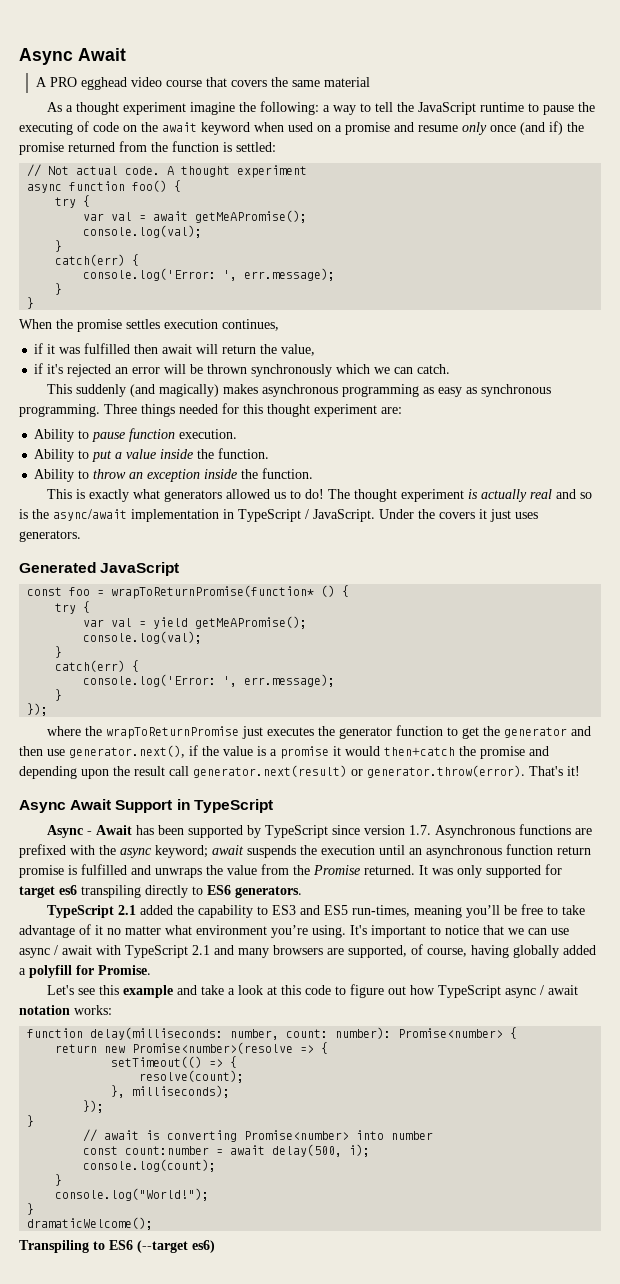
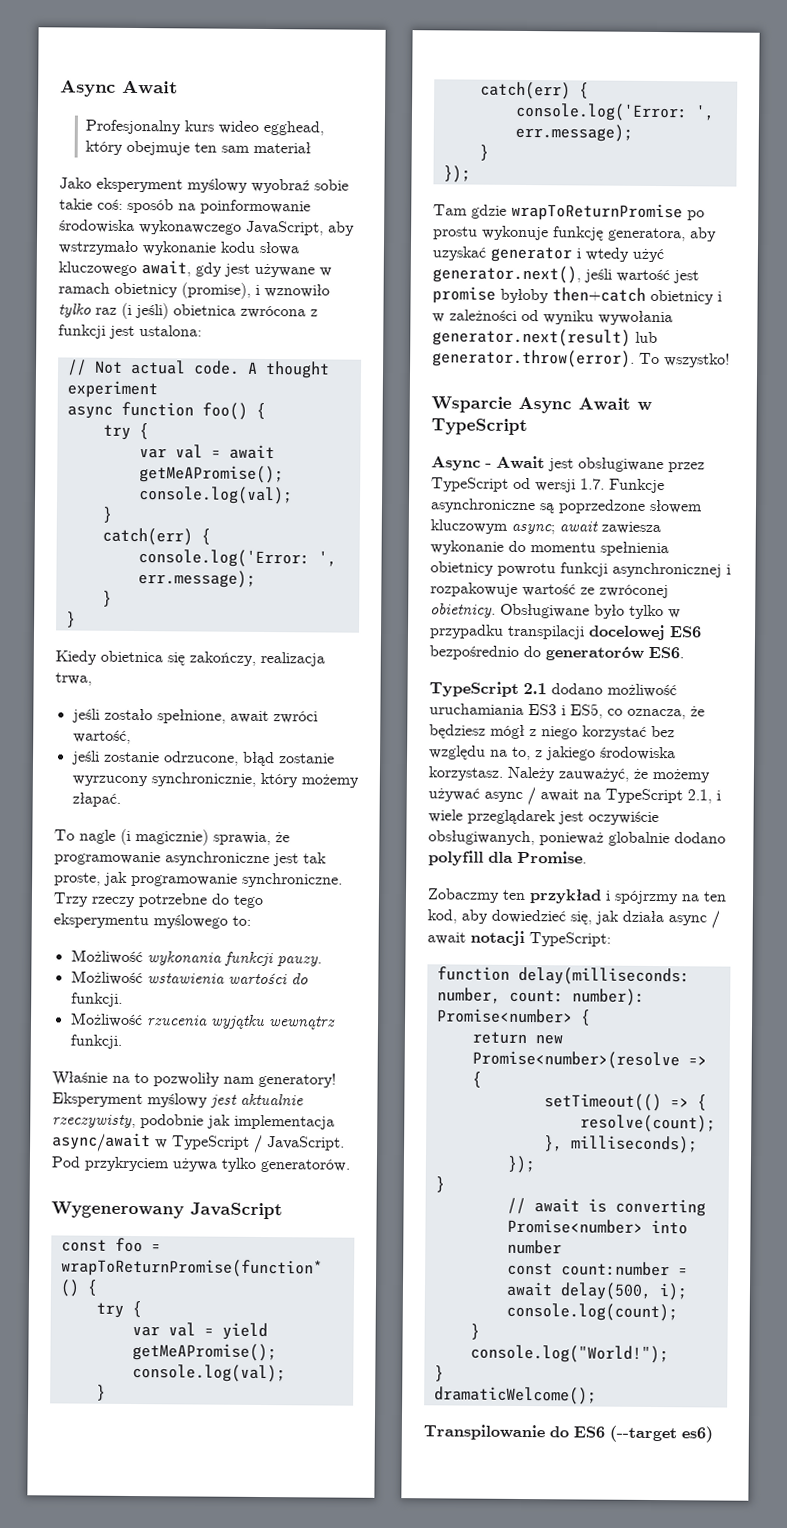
- A PRO egghead video course that covers the same material
- As a thought experiment imagine the following: a way to tell the JavaScript runtime to pause the executing of code on the await keyword when used on a promise and resume only once (and if) the promise returned from the function is settled:
+ Profesjonalny kurs wideo egghead, który obejmuje ten sam materiał
+ Jako eksperyment myślowy wyobraź sobie takie coś: sposób na poinformowanie środowiska wykonawczego JavaScript, aby wstrzymało wykonanie kodu słowa kluczowego await, gdy jest używane w ramach obietnicy (promise), i wznowiło tylko raz (i jeśli) obietnica zwrócona z funkcji jest ustalona:
- When the promise settles execution continues,
- if it was fulfilled then await will return the value,
- if it's rejected an error will be thrown synchronously which we can catch.
- This suddenly (and magically) makes asynchronous programming as easy as synchronous programming. Three things needed for this thought experiment are:
- Ability to pause function execution.
- Ability to put a value inside the function.
- Ability to throw an exception inside the function.
- This is exactly what generators allowed us to do! The thought experiment is actually real and so is the async/await implementation in TypeScript / JavaScript. Under the covers it just uses generators.
- Generated JavaScript
+ Kiedy obietnica się zakończy, realizacja trwa,
+ jeśli zostało spełnione, await zwróci wartość,
+ jeśli zostanie odrzucone, błąd zostanie wyrzucony synchronicznie, który możemy złapać.
+ To nagle (i magicznie) sprawia, że programowanie asynchroniczne jest tak proste, jak programowanie synchroniczne. Trzy rzeczy potrzebne do tego eksperymentu myślowego to:
+ Możliwość wykonania funkcji pauzy.
+ Możliwość wstawienia wartości do funkcji.
+ Możliwość rzucenia wyjątku wewnątrz funkcji.
+ Właśnie na to pozwoliły nam generatory! Eksperyment myślowy jest aktualnie rzeczywisty, podobnie jak implementacja async/await w TypeScript / JavaScript. Pod przykryciem używa tylko generatorów.
+ Wygenerowany JavaScript
- where the wrapToReturnPromise just executes the generator function to get the generator and then use generator.next(), if the value is a promise it would then+catch the promise and depending upon the result call generator.next(result) or generator.throw(error). That's it!
- Async Await Support in TypeScript
- Async - Await has been supported by TypeScript since version 1.7. Asynchronous functions are prefixed with the async keyword; await suspends the execution until an asynchronous function return promise is fulfilled and unwraps the value from the Promise returned. It was only supported for target es6 transpiling directly to ES6 generators.
- TypeScript 2.1 added the capability to ES3 and ES5 run-times, meaning you’ll be free to take advantage of it no matter what environment you’re using. It's important to notice that we can use async / await with TypeScript 2.1 and many browsers are supported, of course, having globally added a polyfill for Promise.
- Let's see this example and take a look at this code to figure out how TypeScript async / await notation works:
+ Tam gdzie wrapToReturnPromise po prostu wykonuje funkcję generatora, aby uzyskać generator i wtedy użyć generator.next(), jeśli wartość jest promise byłoby then+catch obietnicy i w zależności od wyniku wywołania generator.next(result) lub generator.throw(error). To wszystko!
+ Wsparcie Async Await w TypeScript
+ Async - Await jest obsługiwane przez TypeScript od wersji 1.7. Funkcje asynchroniczne są poprzedzone słowem kluczowym async; await zawiesza wykonanie do momentu spełnienia obietnicy powrotu funkcji asynchronicznej i rozpakowuje wartość ze zwróconej obietnicy. Obsługiwane było tylko w przypadku transpilacji docelowej ES6 bezpośrednio do generatorów ES6.
+ TypeScript 2.1 dodano możliwość uruchamiania ES3 i ES5, co oznacza, że będziesz mógł z niego korzystać bez względu na to, z jakiego środowiska korzystasz. Należy zauważyć, że możemy używać async / await na TypeScript 2.1, i wiele przeglądarek jest oczywiście obsługiwanych, ponieważ globalnie dodano polyfill dla Promise.
+ Zobaczmy ten przykład i spójrzmy na ten kod, aby dowiedzieć się, jak działa async / await notacji TypeScript:
- Transpiling to ES6 (--target es6)
+ Transpilowanie do ES6 (--target es6)

